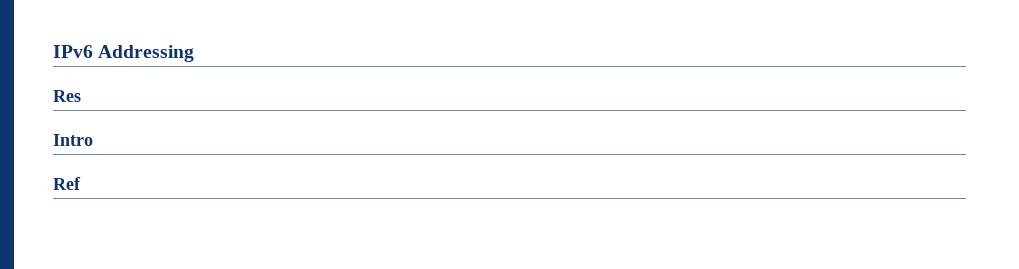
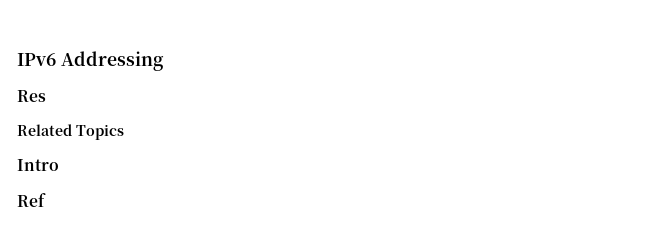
+ Related Topics

